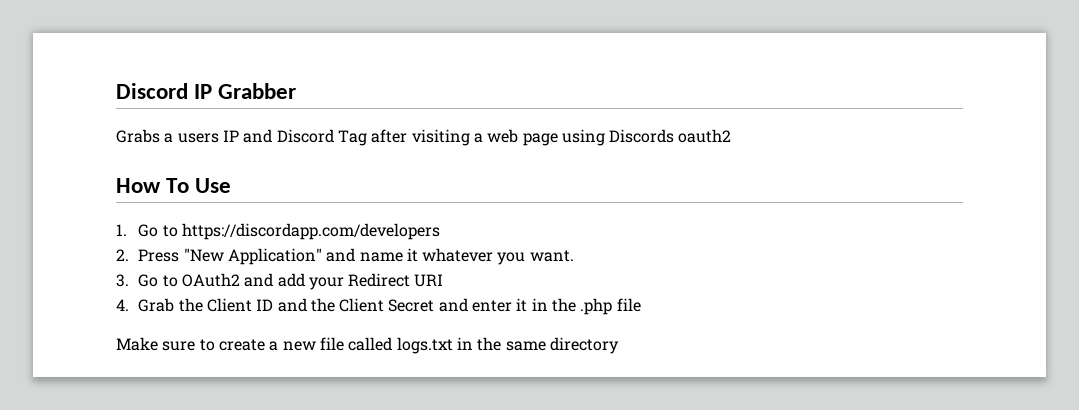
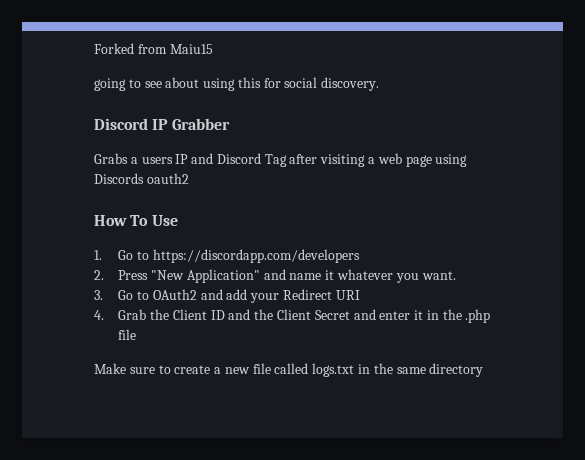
+ Forked from Maiu15
+ going to see about using this for social discovery.

